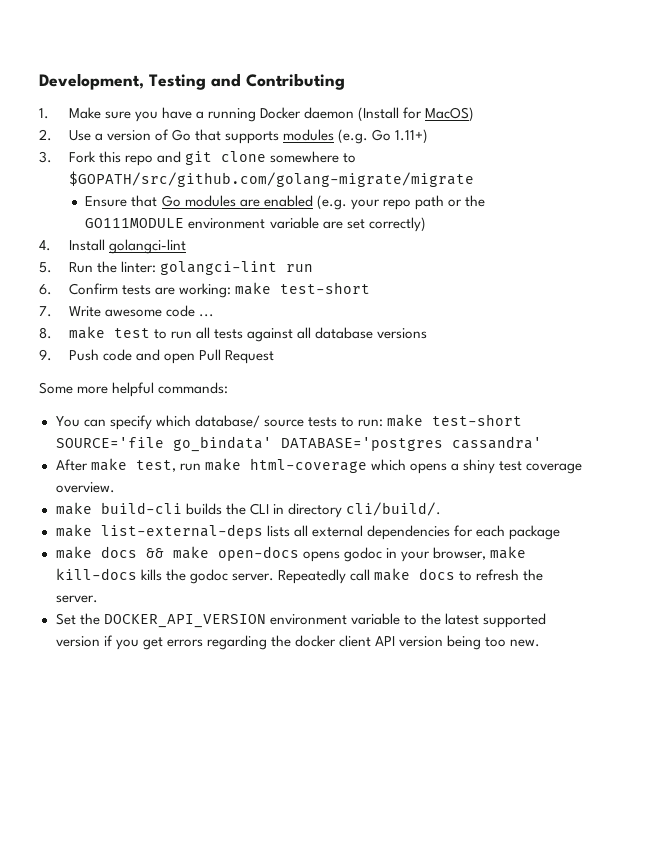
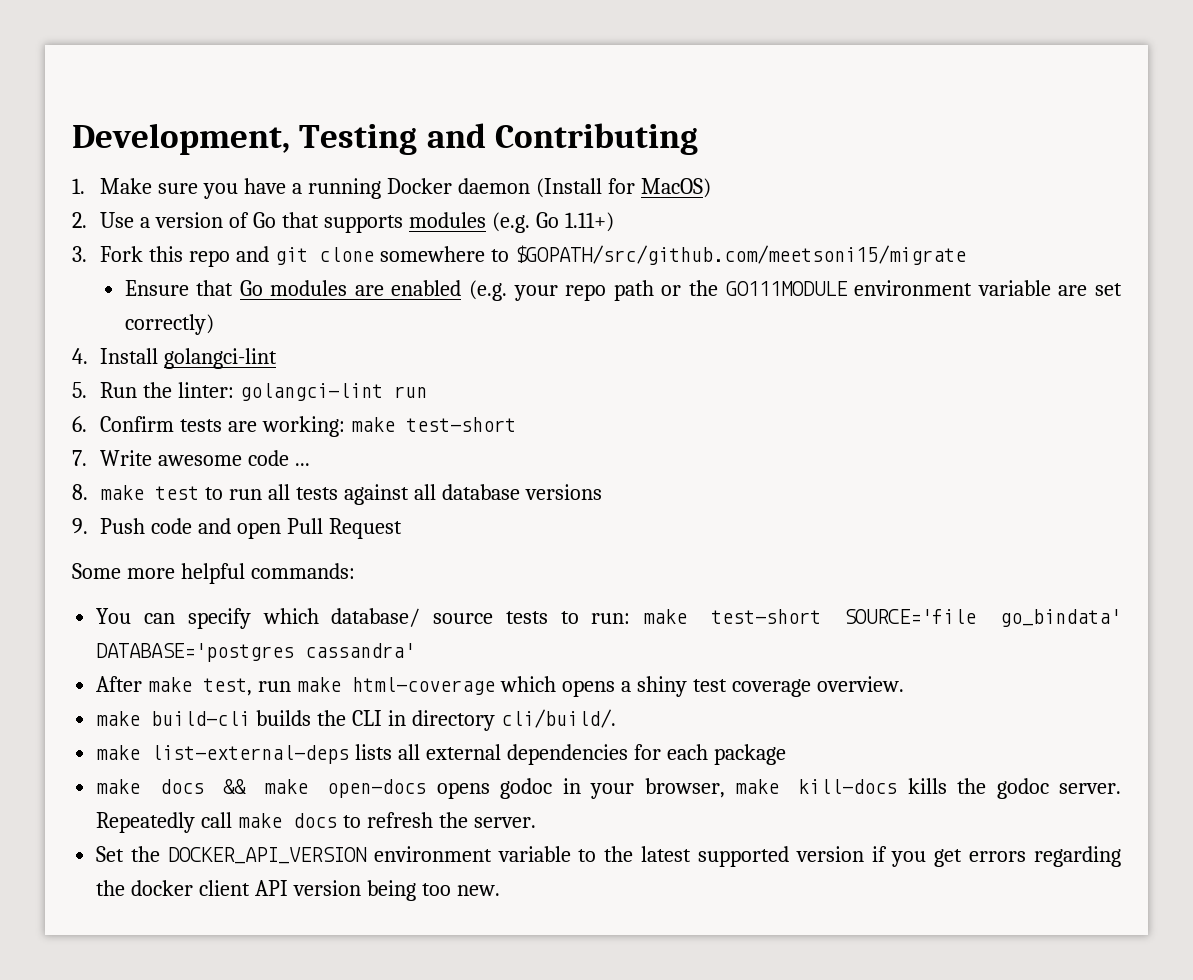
- 3. Fork this repo and git clone somewhere to $GOPATH/src/github.com/golang-migrate/migrate
+ 3. Fork this repo and git clone somewhere to $GOPATH/src/github.com/meetsoni15/migrate

